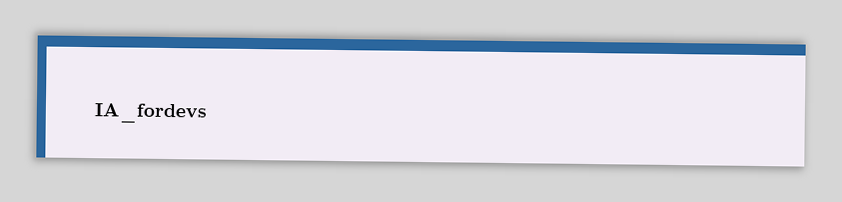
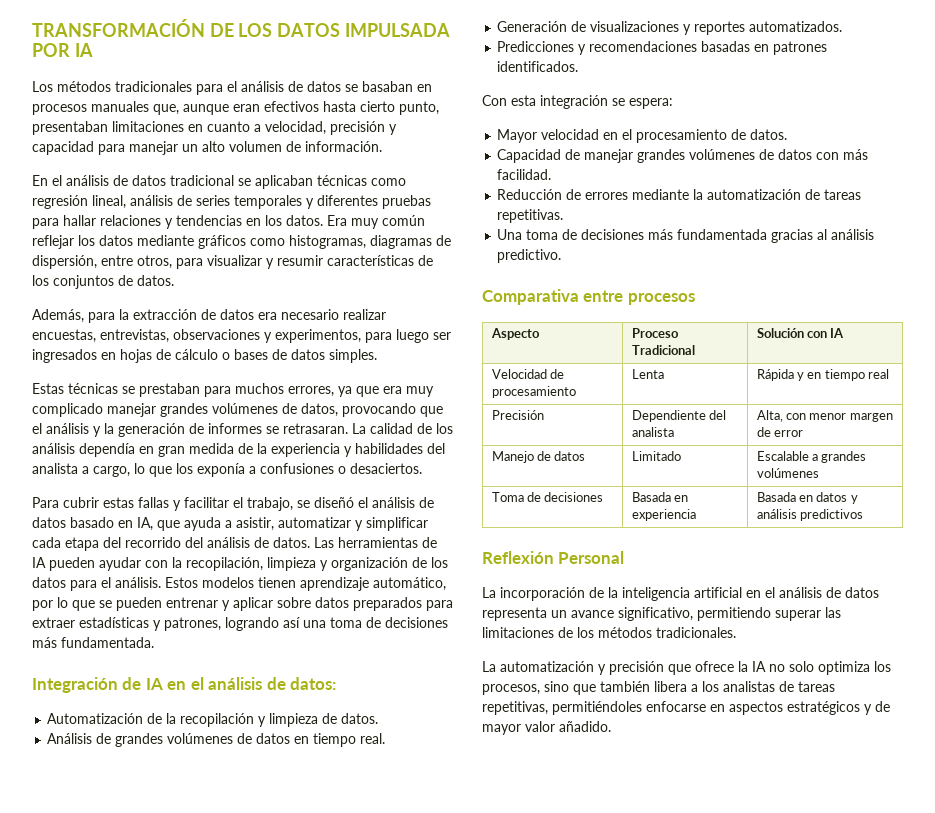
- IA_fordevs
+ TRANSFORMACIÓN DE LOS DATOS IMPULSADA POR IA
+ Los métodos tradicionales para el análisis de datos se basaban en procesos manuales que, aunque eran efectivos hasta cierto punto, presentaban limitaciones en cuanto a velocidad, precisión y capacidad para manejar un alto volumen de información.
+ En el análisis de datos tradicional se aplicaban técnicas como regresión lineal, análisis de series temporales y diferentes pruebas para hallar relaciones y tendencias en los datos. Era muy común reflejar los datos mediante gráficos como histogramas, diagramas de dispersión, entre otros, para visualizar y resumir características de los conjuntos de datos.
+ Además, para la extracción de datos era necesario realizar encuestas, entrevistas, observaciones y experimentos, para luego ser ingresados en hojas de cálculo o bases de datos simples.
+ Estas técnicas se prestaban para muchos errores, ya que era muy complicado manejar grandes volúmenes de datos, provocando que el análisis y la generación de informes se retrasaran. La calidad de los análisis dependía en gran medida de la experiencia y habilidades del analista a cargo, lo que los exponía a confusiones o desaciertos.
+ Para cubrir estas fallas y facilitar el trabajo, se diseñó el análisis de datos basado en IA, que ayuda a asistir, automatizar y simplificar cada etapa del recorrido del análisis de datos. Las herramientas de IA pueden ayudar con la recopilación, limpieza y organización de los datos para el análisis. Estos modelos tienen aprendizaje automático, por lo que se pueden entrenar y aplicar sobre datos preparados para extraer estadísticas y patrones, logrando así una toma de decisiones más fundamentada.
+ Integración de IA en el análisis de datos:
+ Automatización de la recopilación y limpieza de datos.
+ Análisis de grandes volúmenes de datos en tiempo real.
+ Generación de visualizaciones y reportes automatizados.
+ Predicciones y recomendaciones basadas en patrones identificados.
+ Con esta integración se espera:
+ Mayor velocidad en el procesamiento de datos.
+ Capacidad de manejar grandes volúmenes de datos con más facilidad.
+ Reducción de errores mediante la automatización de tareas repetitivas.
+ Una toma de decisiones más fundamentada gracias al análisis predictivo.
+ Comparativa entre procesos
+ Aspecto | Proceso Tradicional | Solución con IA
+ Velocidad de procesamiento | Lenta | Rápida y en tiempo real
+ Precisión | Dependiente del analista | Alta, con menor margen de error
+ Manejo de datos | Limitado | Escalable a grandes volúmenes
+ Toma de decisiones | Basada en experiencia | Basada en datos y análisis predictivos
+ Reflexión Personal
+ La incorporación de la inteligencia artificial en el análisis de datos representa un avance significativo, permitiendo superar las limitaciones de los métodos tradicionales.
+ La automatización y precisión que ofrece la IA no solo optimiza los procesos, sino que también libera a los analistas de tareas repetitivas, permitiéndoles enfocarse en aspectos estratégicos y de mayor valor añadido.

